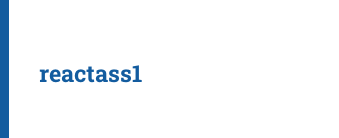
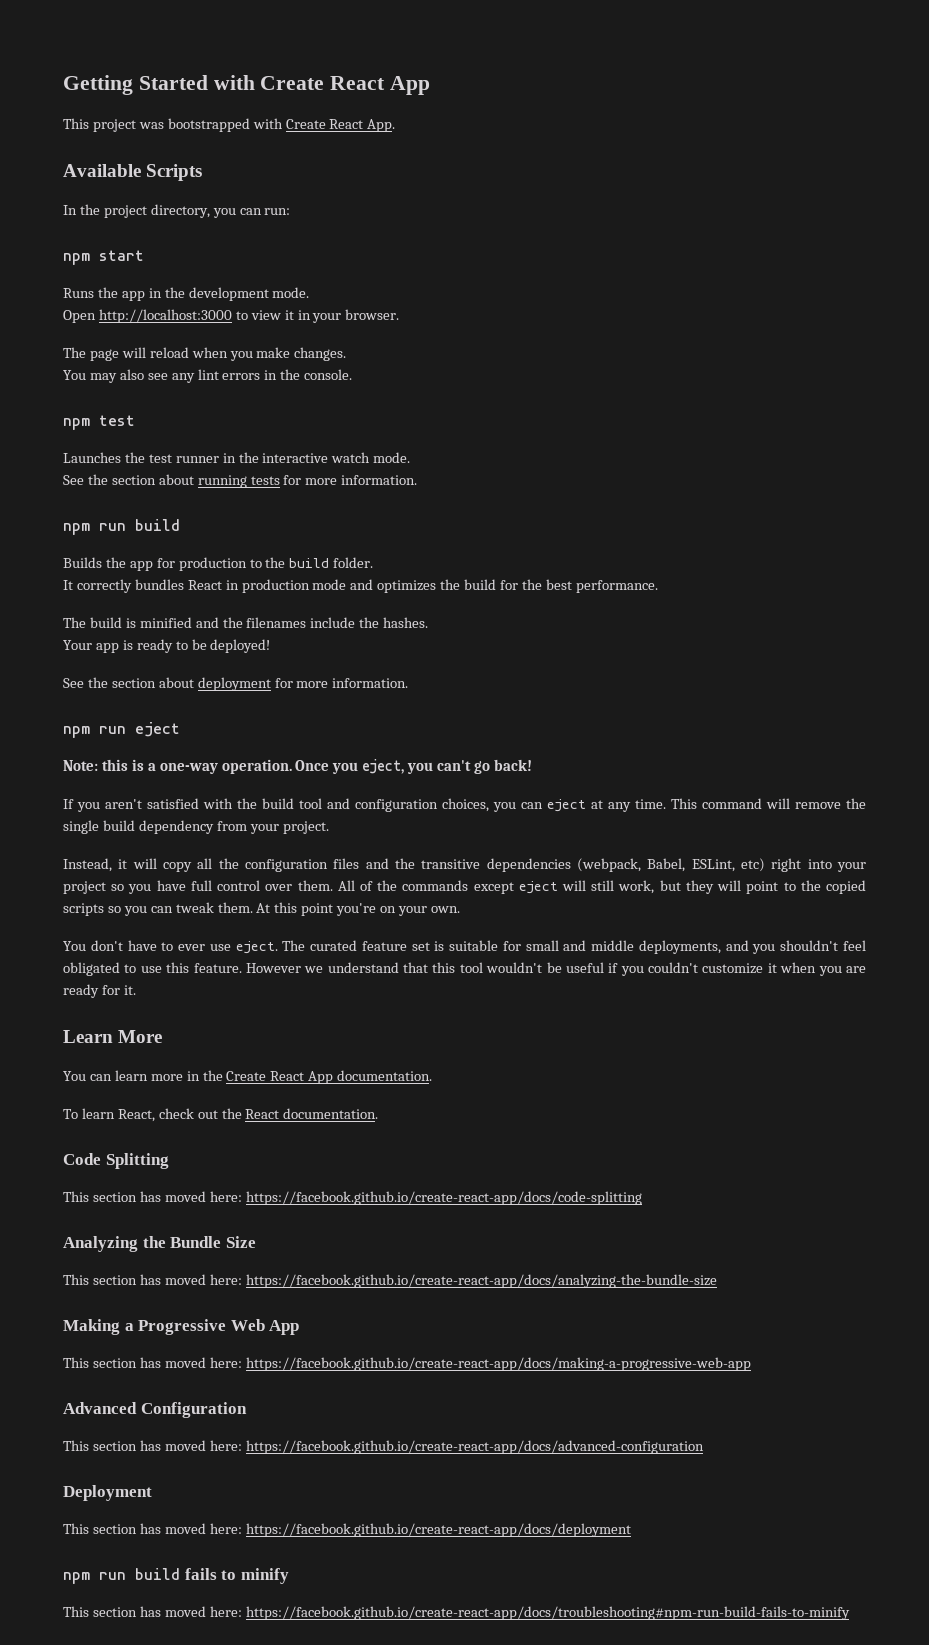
- reactass1
+ Getting Started with Create React App
+ This project was bootstrapped with Create React App.
+ Available Scripts
+ In the project directory, you can run:
+ npm start
+ Runs the app in the development mode.
+ Open http://localhost:3000 to view it in your browser.
+ The page will reload when you make changes.
+ You may also see any lint errors in the console.
+ npm test
+ Launches the test runner in the interactive watch mode.
+ See the section about running tests for more information.
+ npm run build
+ Builds the app for production to the build folder.
+ It correctly bundles React in production mode and optimizes the build for the best performance.
+ The build is minified and the filenames include the hashes.
+ Your app is ready to be deployed!
+ See the section about deployment for more information.
+ npm run eject
+ Note: this is a one-way operation. Once you eject, you can't go back!
+ If you aren't satisfied with the build tool and configuration choices, you can eject at any time. This command will remove the single build dependency from your project.
+ Instead, it will copy all the configuration files and the transitive dependencies (webpack, Babel, ESLint, etc) right into your project so you have full control over them. All of the commands except eject will still work, but they will point to the copied scripts so you can tweak them. At this point you're on your own.
+ You don't have to ever use eject. The curated feature set is suitable for small and middle deployments, and you shouldn't feel obligated to use this feature. However we understand that this tool wouldn't be useful if you couldn't customize it when you are ready for it.
+ Learn More
+ You can learn more in the Create React App documentation.
+ To learn React, check out the React documentation.
+ Code Splitting
+ This section has moved here: https://facebook.github.io/create-react-app/docs/code-splitting
+ Analyzing the Bundle Size
+ This section has moved here: https://facebook.github.io/create-react-app/docs/analyzing-the-bundle-size
+ Making a Progressive Web App
+ This section has moved here: https://facebook.github.io/create-react-app/docs/making-a-progressive-web-app
+ Advanced Configuration
+ This section has moved here: https://facebook.github.io/create-react-app/docs/advanced-configuration
+ Deployment
+ This section has moved here: https://facebook.github.io/create-react-app/docs/deployment
+ npm run build fails to minify
+ This section has moved here: https://facebook.github.io/create-react-app/docs/troubleshooting#npm-run-build-fails-to-minify

